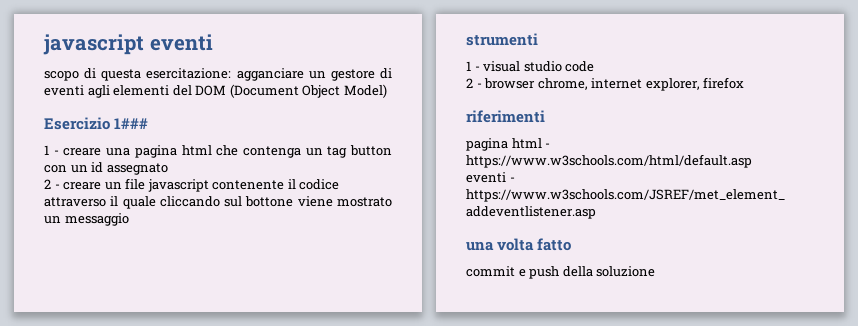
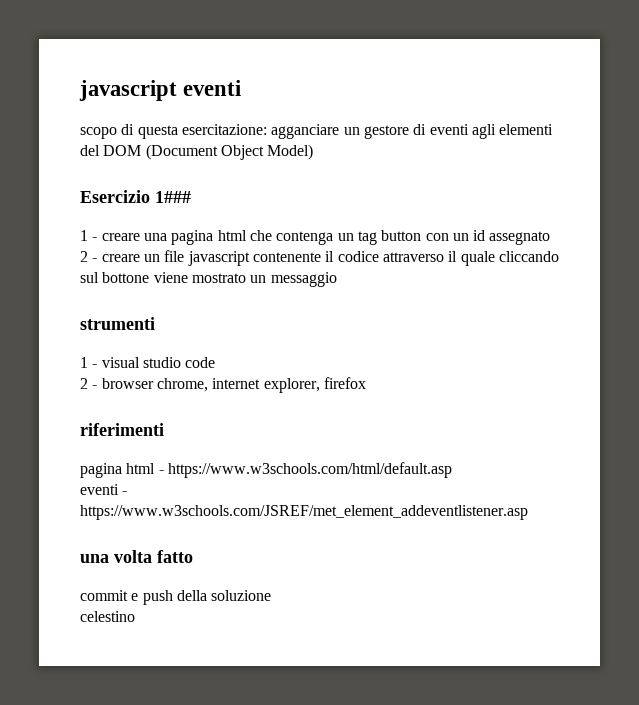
+ celestino

